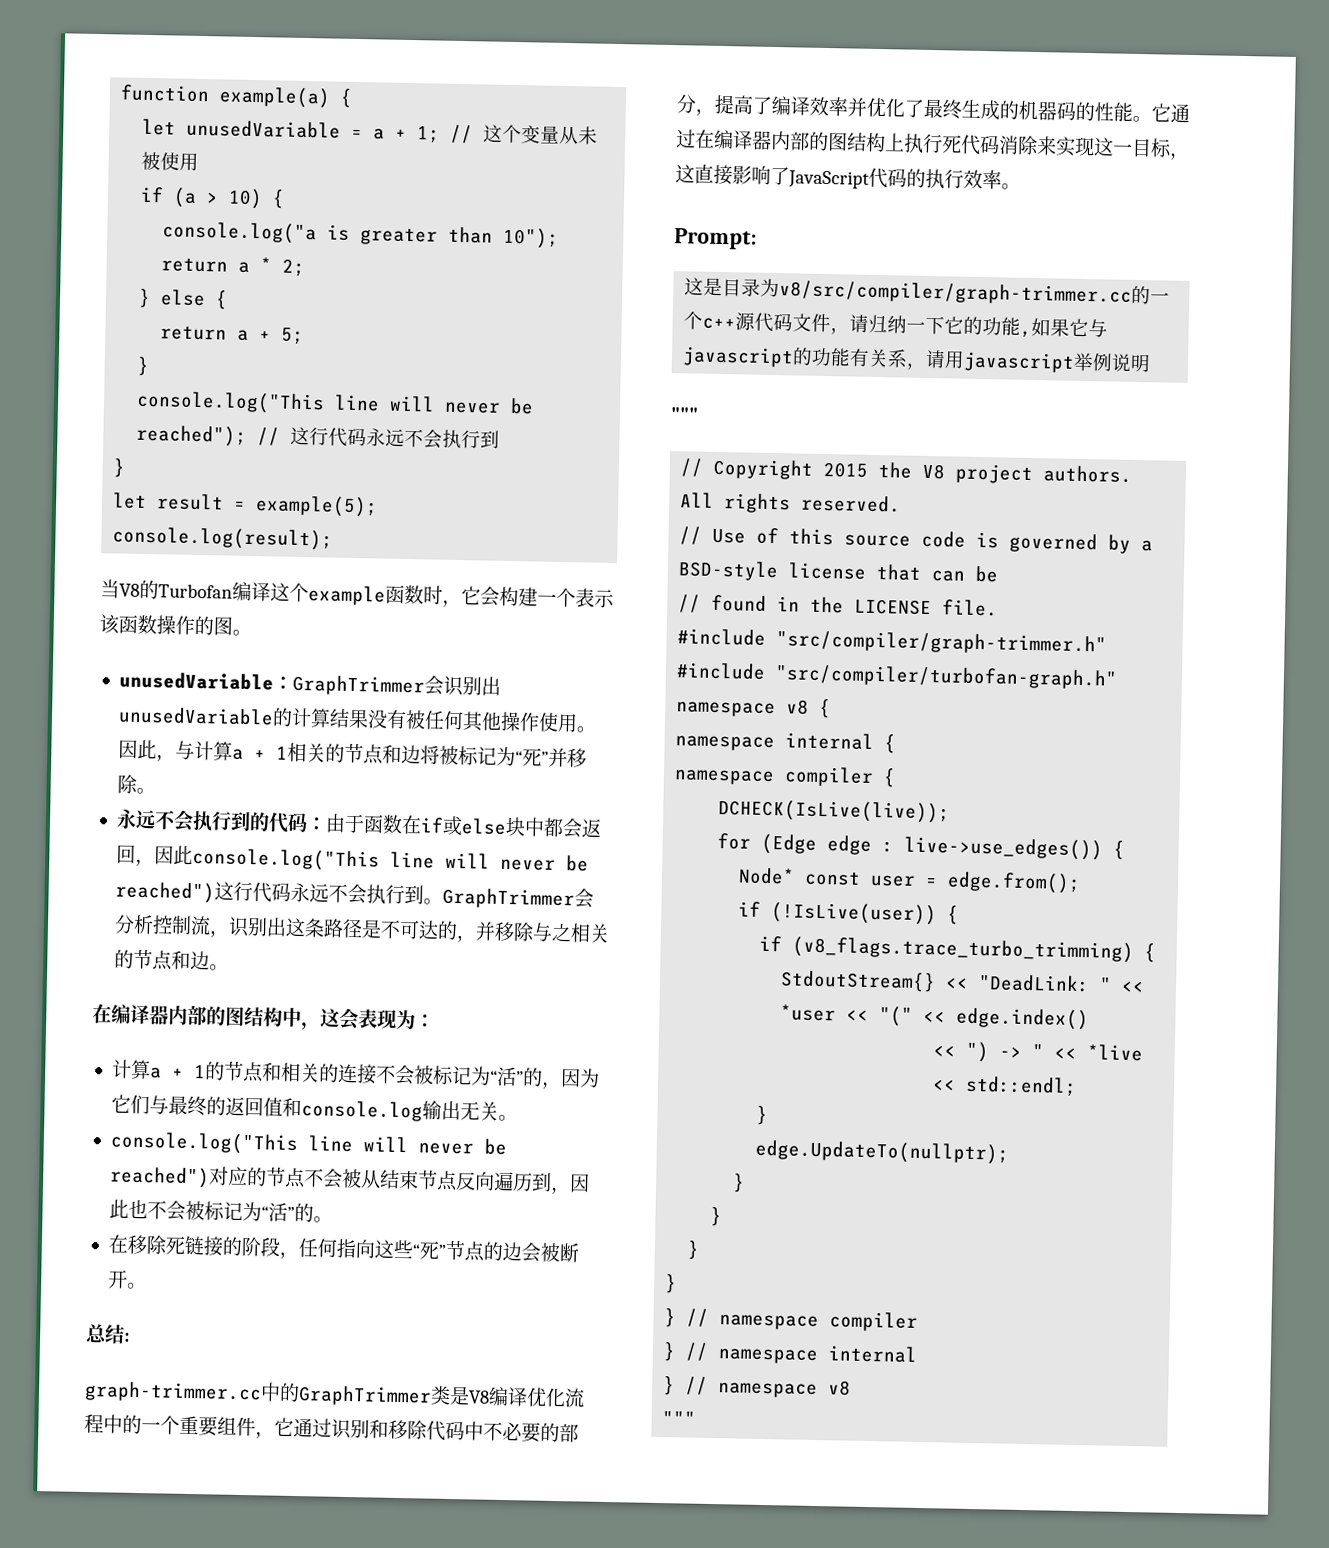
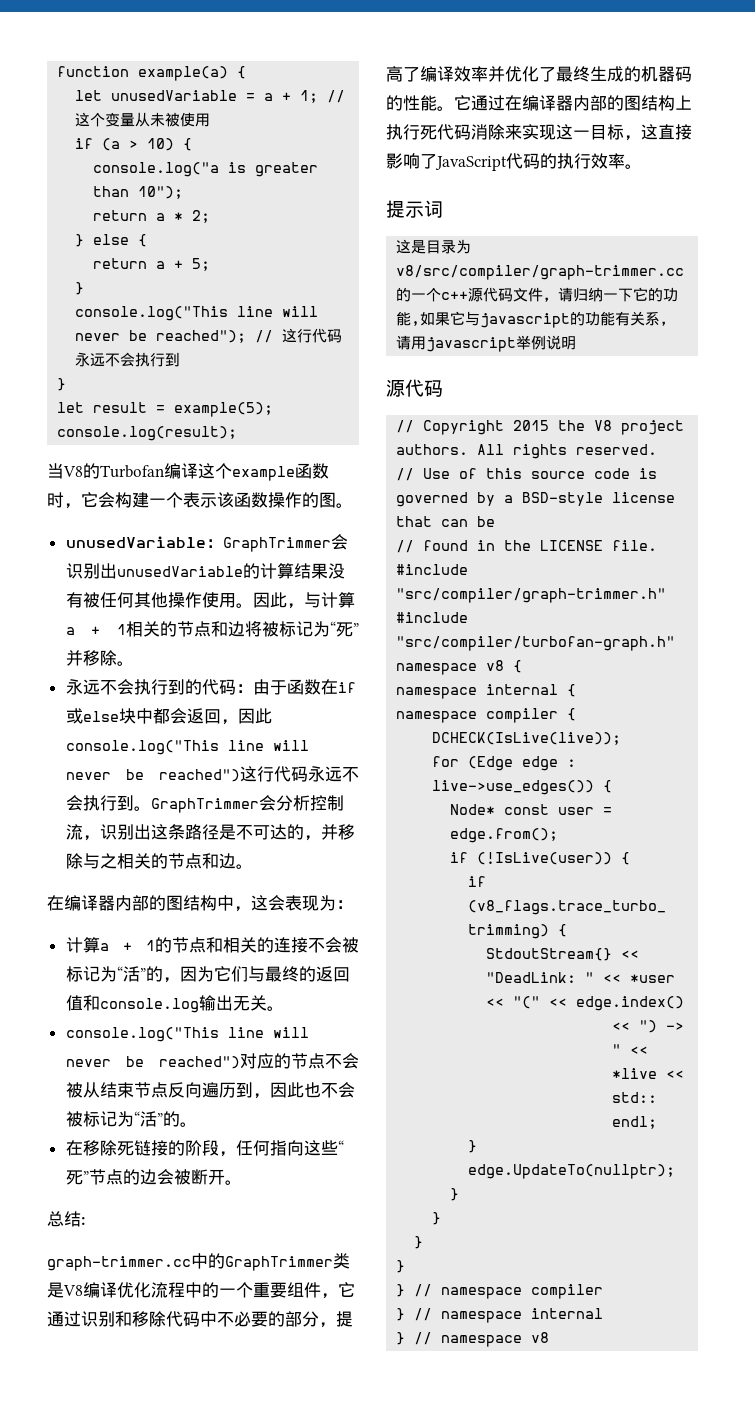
- Prompt:
+ 提示词
  这是目录为v8/src/compiler/graph-trimmer.cc的一个c++源代码文件，请归纳一下它的功能,如果它与javascript的功能有关系，请用javascript举例说明
- """
+ 源代码
  } // namespace v8
- """

